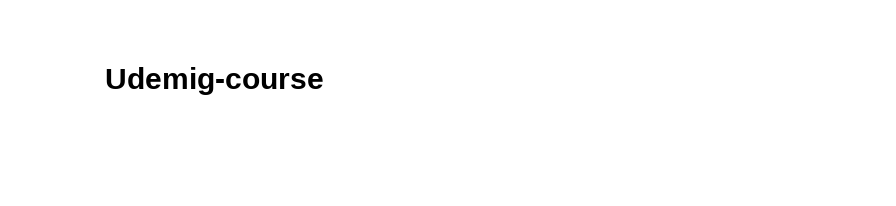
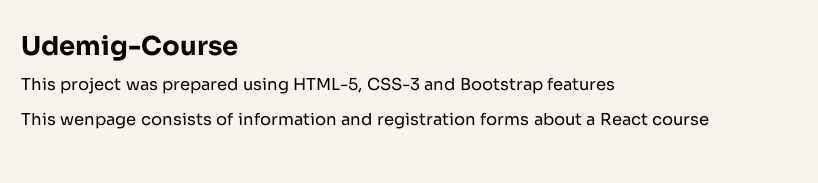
- Udemig-course
+ Udemig-Course
+ This project was prepared using HTML-5, CSS-3 and Bootstrap features
+ This wenpage consists of information and registration forms about a React course

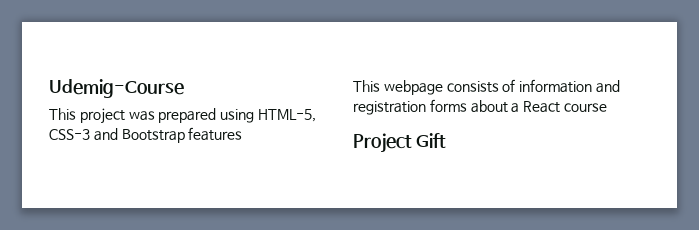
- This wenpage consists of information and registration forms about a React course
+ This webpage consists of information and registration forms about a React course
+ Project Gift

